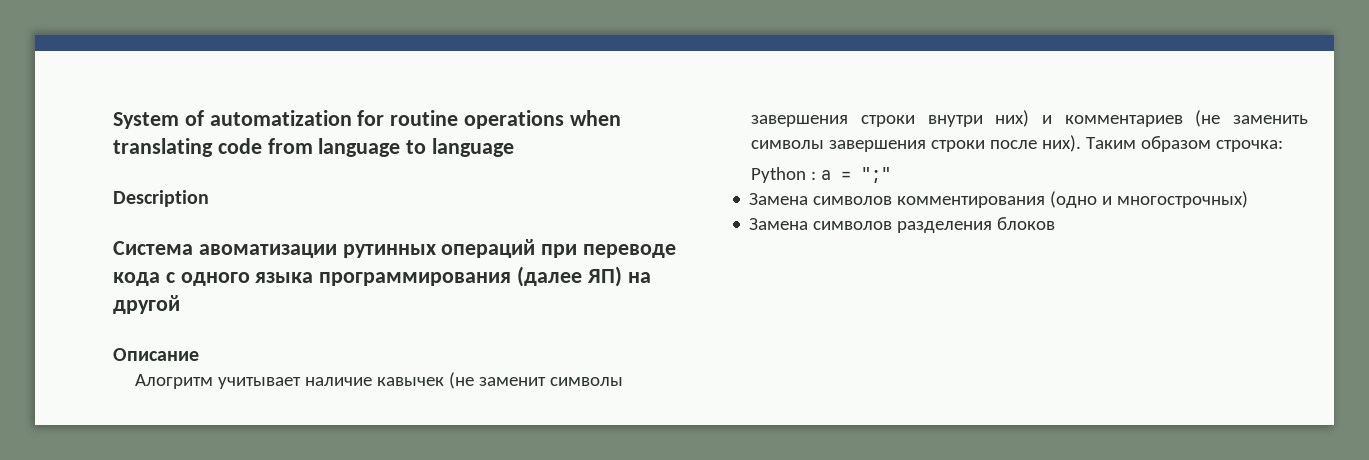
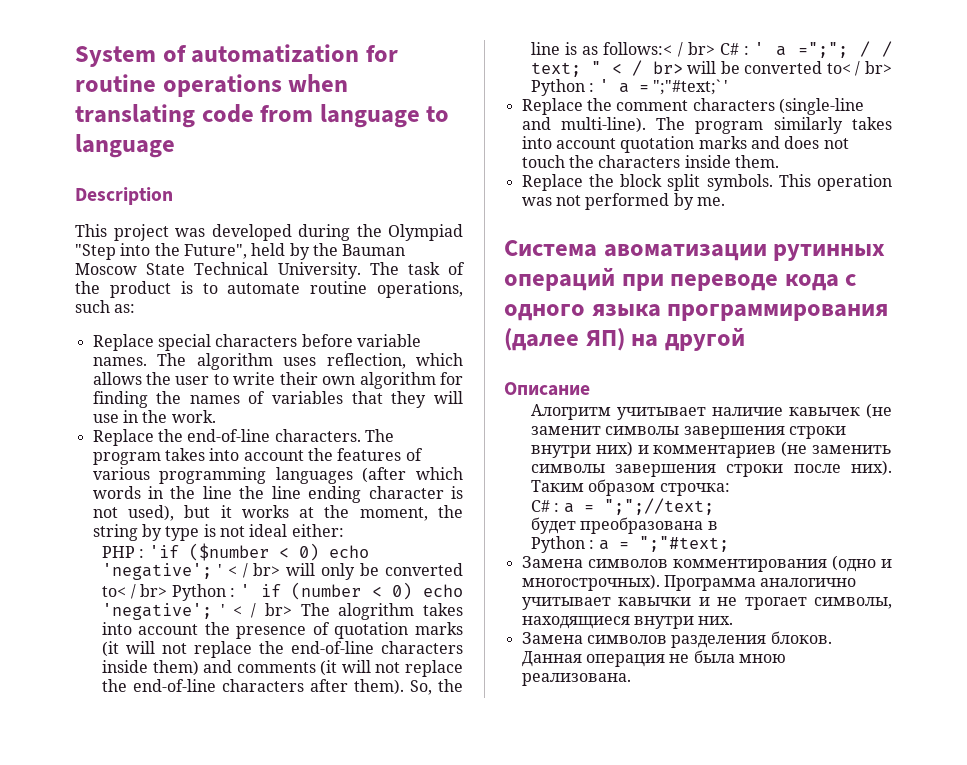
+ This project was developed during the Olympiad "Step into the Future", held by the Bauman Moscow State Technical University. The task of the product is to automate routine operations, such as:
+ Replace special characters before variable names. The algorithm uses reflection, which allows the user to write their own algorithm for finding the names of variables that they will use in the work.
+ Replace the end-of-line characters. The program takes into account the features of various programming languages (after which words in the line the line ending character is not used), but it works at the moment, the string by type is not ideal either:
+ PHP : 'if ($number < 0) echo 'negative'; ' < / br> will only be converted to< / br> Python : ' if (number < 0) echo 'negative'; ' < / br> The alogrithm takes into account the presence of quotation marks (it will not replace the end-of-line characters inside them) and comments (it will not replace the end-of-line characters after them). So, the line is as follows:< / br> C# : ' a =";"; / / text; " < / br> will be converted to< / br> Python : ' a = ";"#text;` '
+ Replace the comment characters (single-line and multi-line). The program similarly takes into account quotation marks and does not touch the characters inside them.
+ Replace the block split symbols. This operation was not performed by me.
+ C# : a = ";";//text;
+ будет преобразована в
- Python : a = ";"
+ Python : a = ";"#text;
- Замена символов комментирования (одно и многострочных)
- Замена символов разделения блоков
+ Замена символов комментирования (одно и многострочных). Программа аналогично учитывает кавычки и не трогает символы, находящиеся внутри них.
+ Замена символов разделения блоков. Данная операция не была мною реализована.

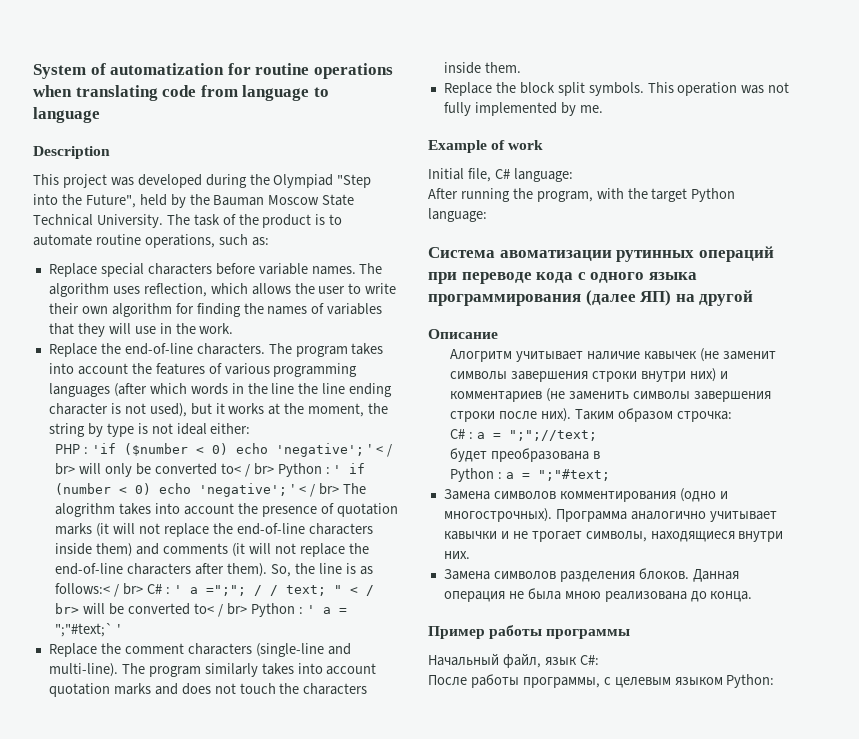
- This operation was not performed by me.
+ This operation was not fully implemented by me.
+ Example of work
+ Initial file, C# language:
+ After running the program, with the target Python language:
- Данная операция не была мною реализована.
+ Данная операция не была мною реализована до конца.
+ Пример работы программы
+ Начальный файл, язык C#:
+ После работы программы, с целевым языком Python:

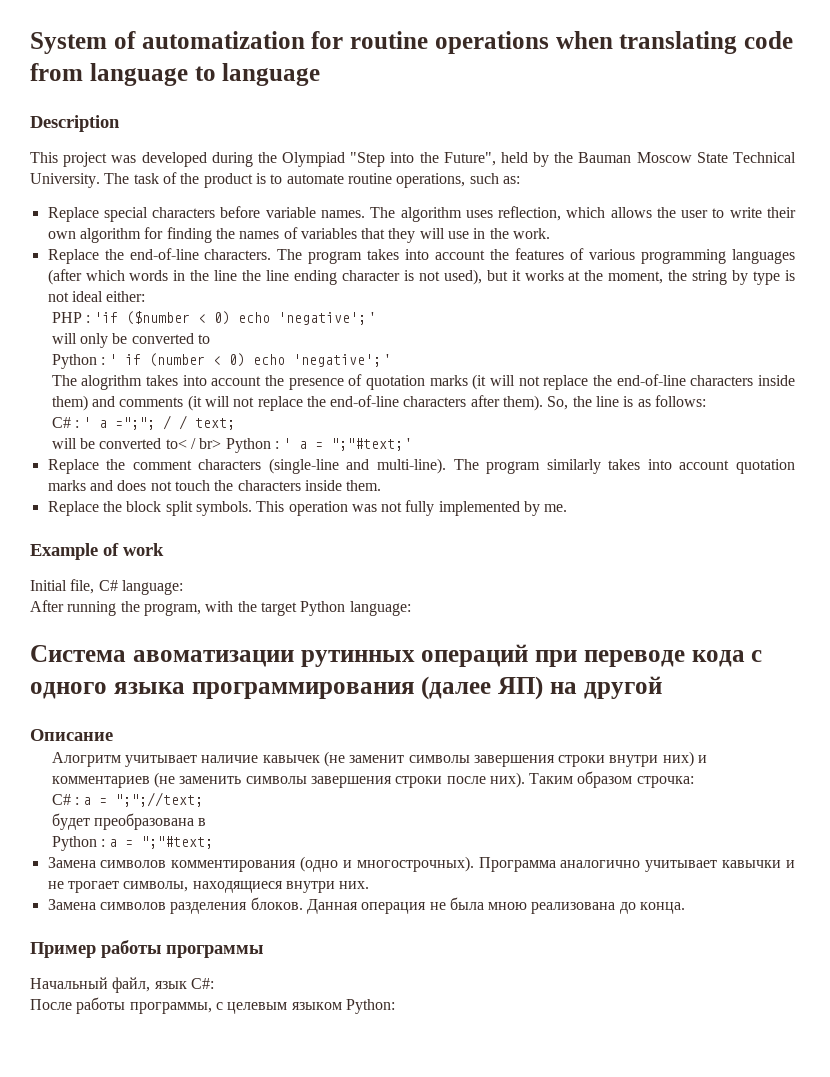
- PHP : 'if ($number < 0) echo 'negative'; ' < / br> will only be converted to< / br> Python : ' if (number < 0) echo 'negative'; ' < / br> The alogrithm takes into account the presence of quotation marks (it will not replace the end-of-line characters inside them) and comments (it will not replace the end-of-line characters after them).
+ PHP : 'if ($number < 0) echo 'negative'; '
+ will only be converted to
+ Python : ' if (number < 0) echo 'negative'; '
+ The alogrithm takes into account the presence of quotation marks (it will not replace the end-of-line characters inside them) and comments (it will not replace the end-of-line characters after them).
- So, the line is as follows:< / br> C# : ' a =";"; / / text; " < / br> will be converted to< / br> Python : ' a = ";"#text;` '
+ So, the line is as follows:
+ C# : ' a =";"; / / text;
+ will be converted to< / br> Python : ' a = ";"#text; '

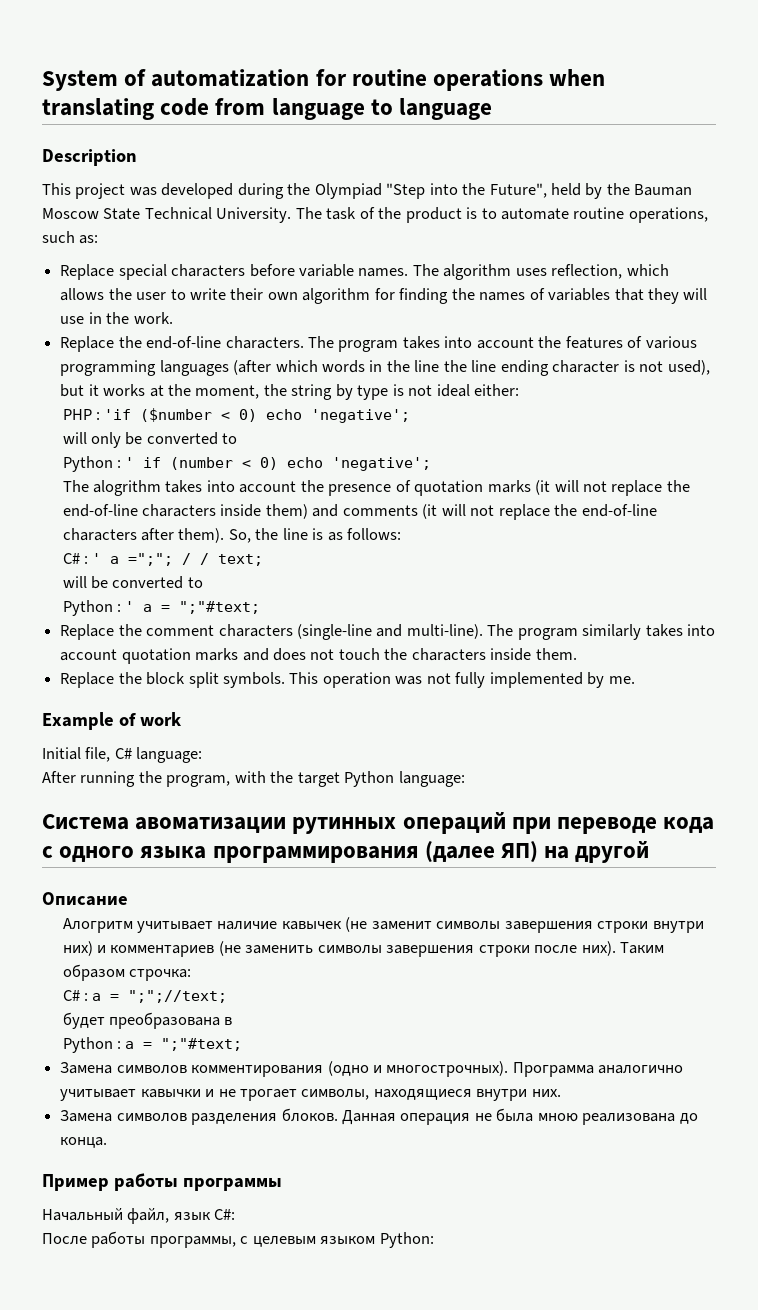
- PHP : 'if ($number < 0) echo 'negative'; '
+ PHP : 'if ($number < 0) echo 'negative';
- Python : ' if (number < 0) echo 'negative'; '
+ Python : ' if (number < 0) echo 'negative';
- will be converted to< / br> Python : ' a = ";"#text; '
+ will be converted to
+ Python : ' a = ";"#text;

